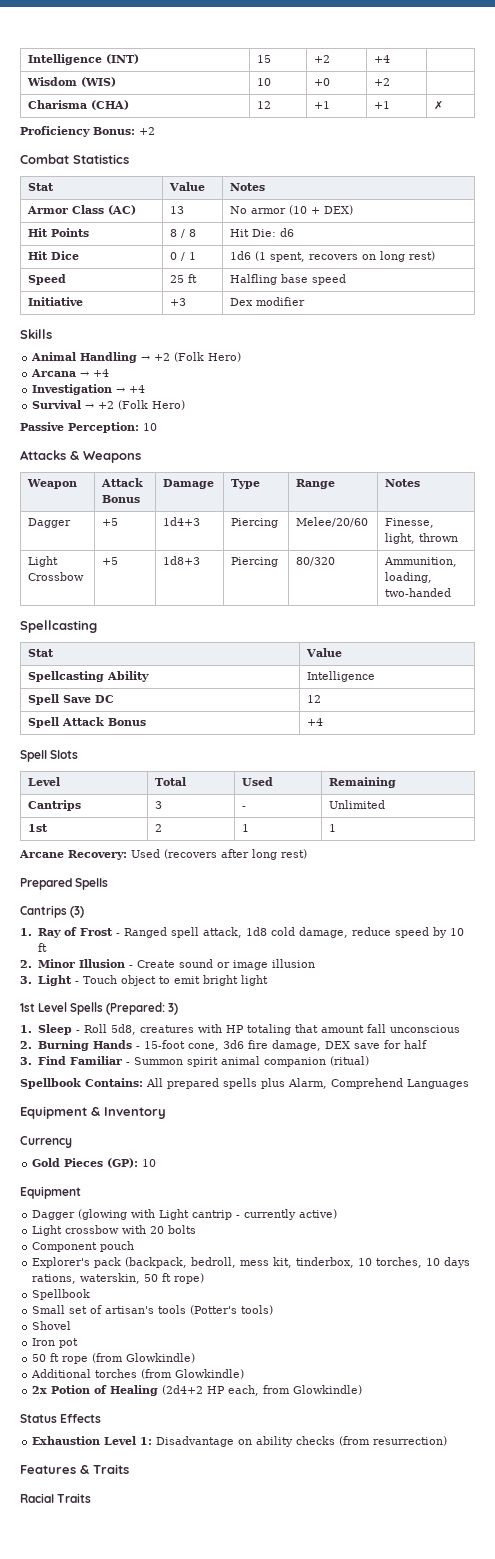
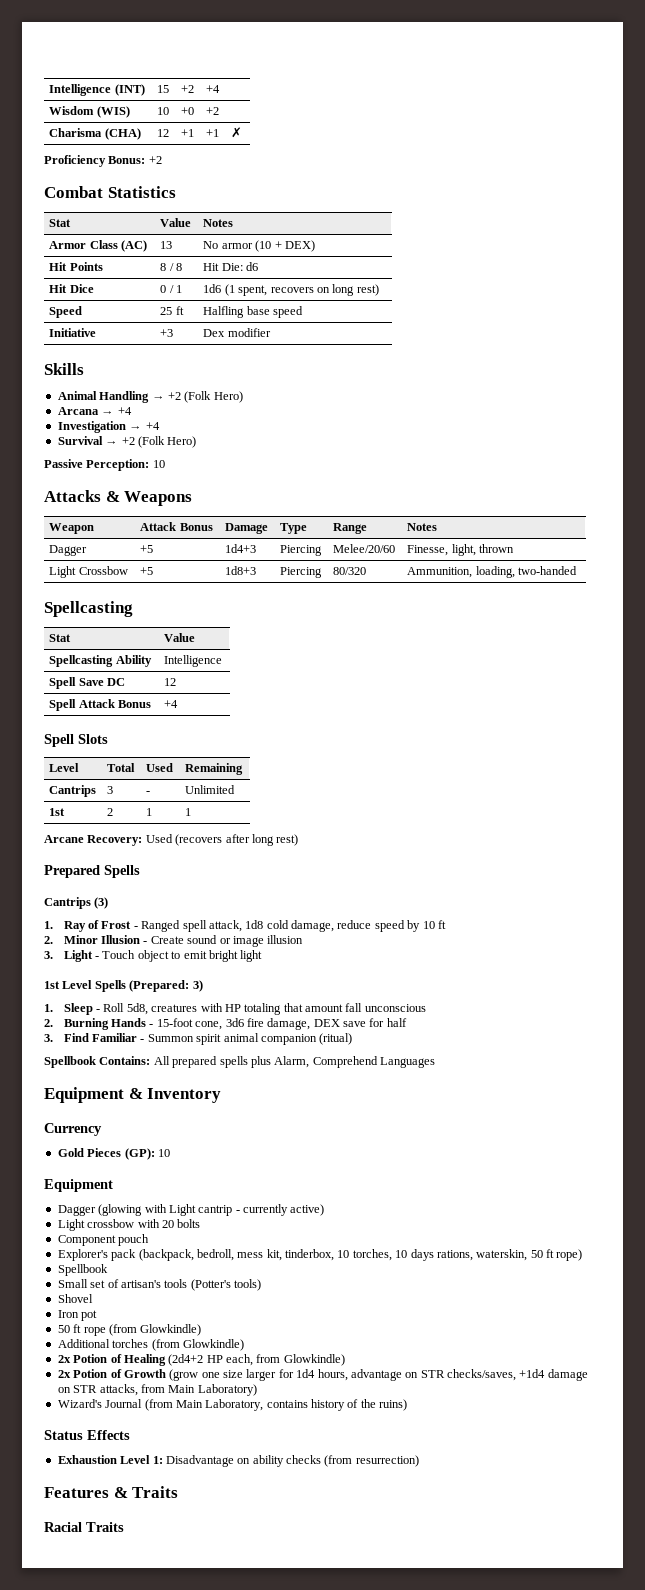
+ 2x Potion of Growth (grow one size larger for 1d4 hours, advantage on STR checks/saves, +1d4 damage on STR attacks, from Main Laboratory)
+ Wizard's Journal (from Main Laboratory, contains history of the ruins)

